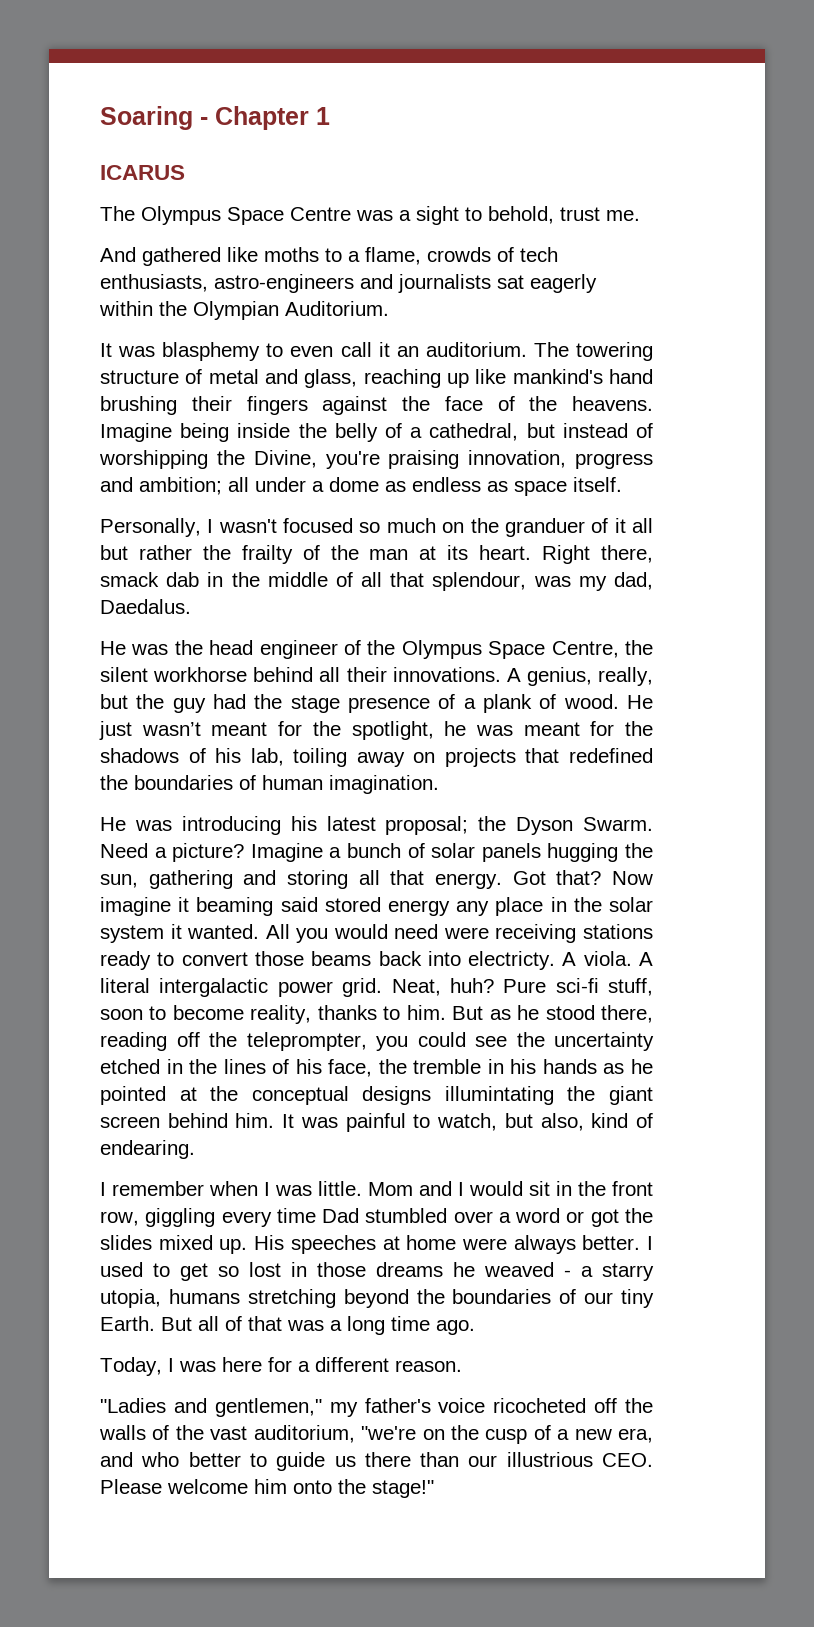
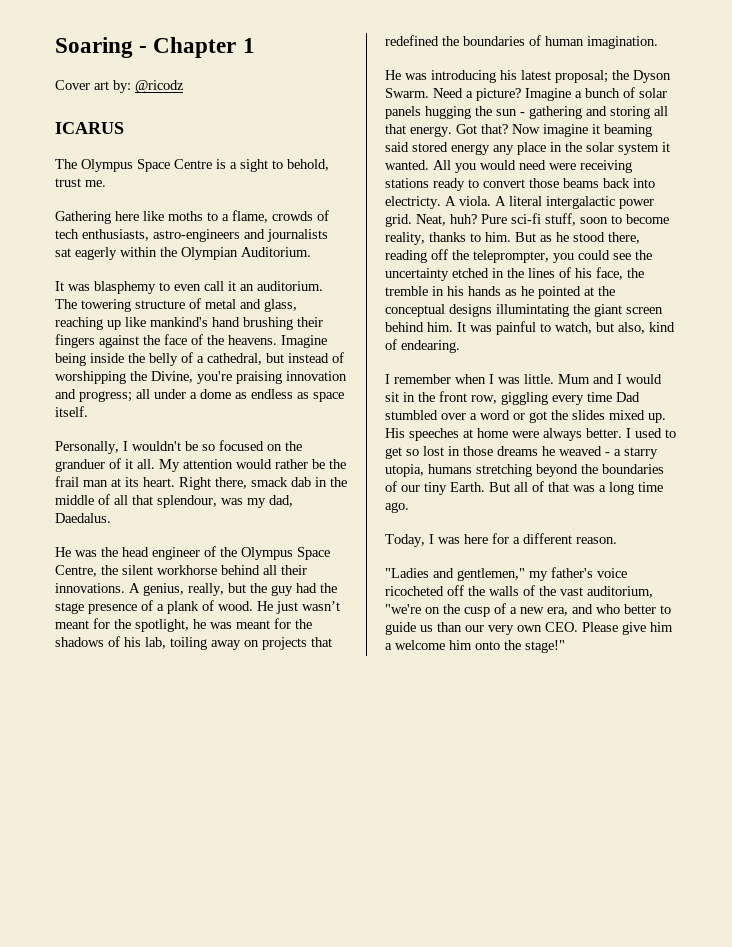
+ Cover art by: @ricodz
- The Olympus Space Centre was a sight to behold, trust me.
+ The Olympus Space Centre is a sight to behold, trust me.
- And gathered like moths to a flame, crowds of tech enthusiasts, astro-engineers and journalists sat eagerly within the Olympian Auditorium.
+ Gathering here like moths to a flame, crowds of tech enthusiasts, astro-engineers and journalists sat eagerly within the Olympian Auditorium.
- Imagine being inside the belly of a cathedral, but instead of worshipping the Divine, you're praising innovation, progress and ambition; all under a dome as endless as space itself.
+ Imagine being inside the belly of a cathedral, but instead of worshipping the Divine, you're praising innovation and progress; all under a dome as endless as space itself.
- Personally, I wasn't focused so much on the granduer of it all but rather the frailty of the man at its heart.
+ Personally, I wouldn't be so focused on the granduer of it all. My attention would rather be the frail man at its heart.
- Imagine a bunch of solar panels hugging the sun, gathering and storing all that energy.
+ Imagine a bunch of solar panels hugging the sun - gathering and storing all that energy.
- Mom and I would sit in the front row, giggling every time Dad stumbled over a word or got the slides mixed up.
+ Mum and I would sit in the front row, giggling every time Dad stumbled over a word or got the slides mixed up.
- "Ladies and gentlemen," my father's voice ricocheted off the walls of the vast auditorium, "we're on the cusp of a new era, and who better to guide us there than our illustrious CEO. Please welcome him onto the stage!"
+ "Ladies and gentlemen," my father's voice ricocheted off the walls of the vast auditorium, "we're on the cusp of a new era, and who better to guide us than our very own CEO. Please give him a welcome him onto the stage!"

